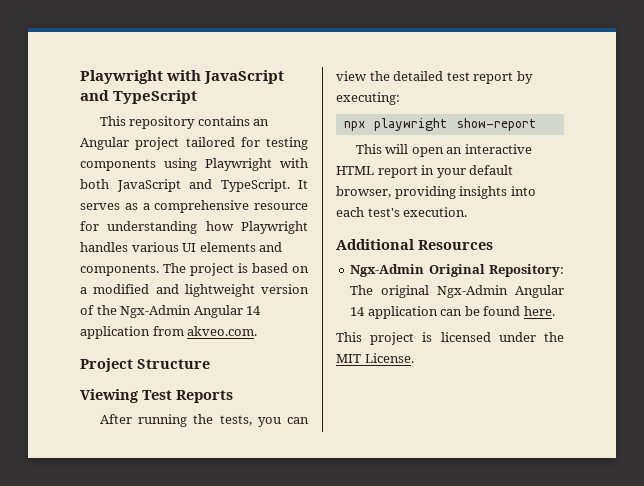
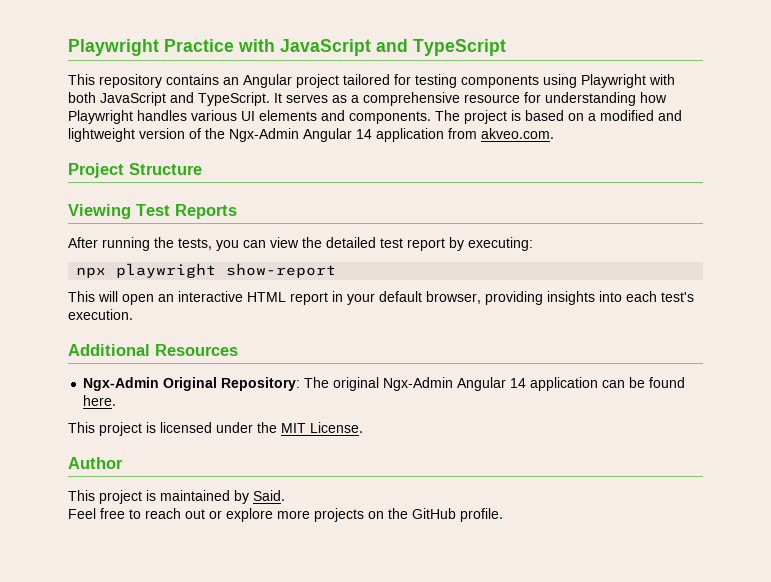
- Playwright with JavaScript and TypeScript
+ Playwright Practice with JavaScript and TypeScript
+ Author
+ This project is maintained by Said.
+ Feel free to reach out or explore more projects on the GitHub profile.

